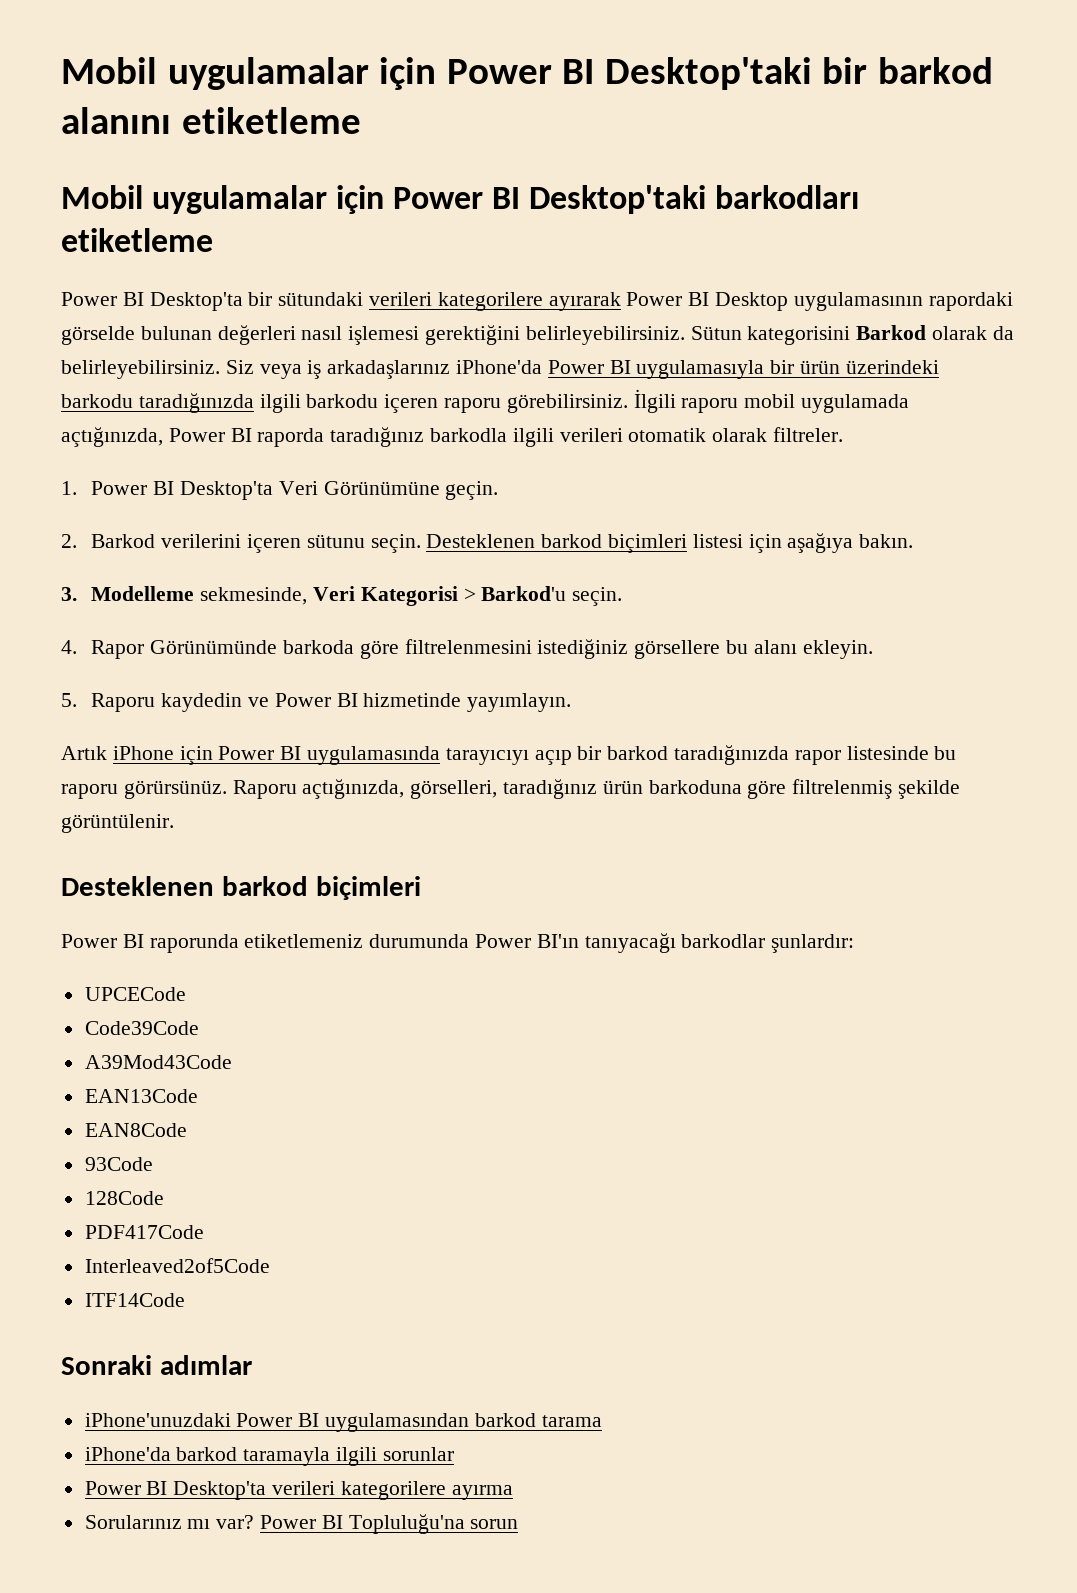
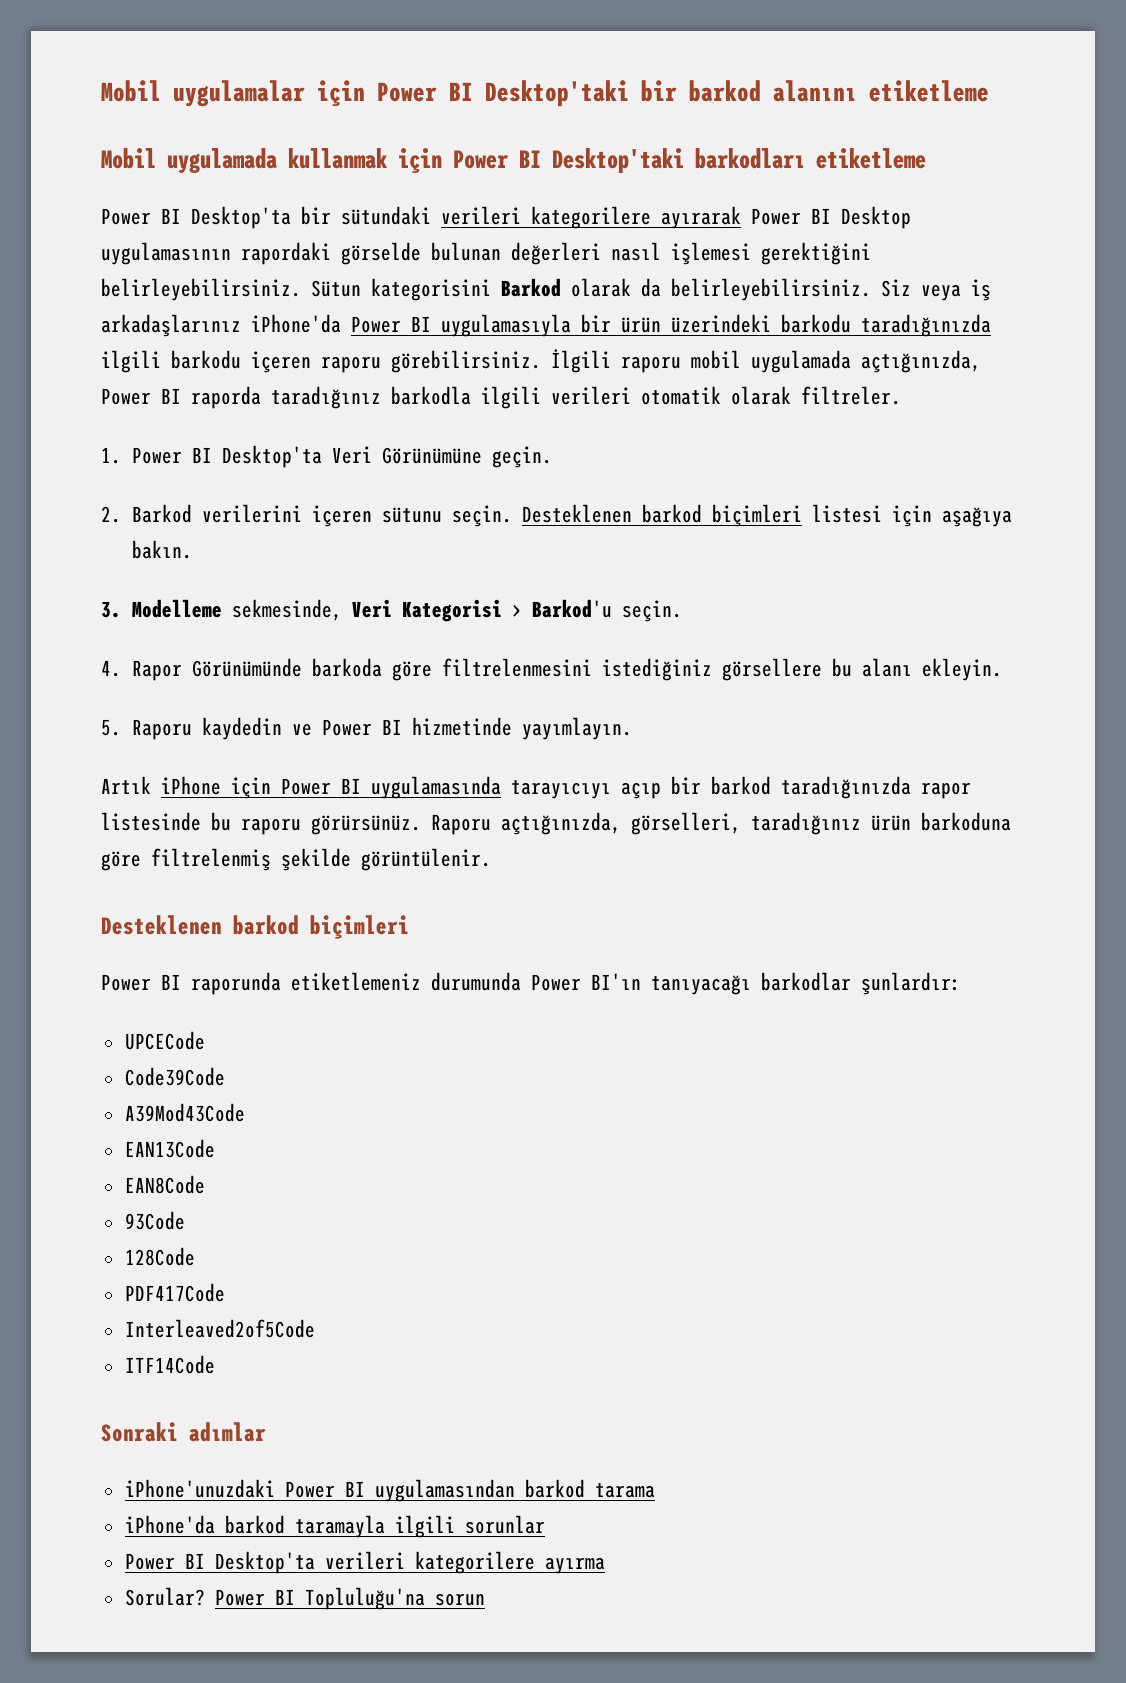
- Mobil uygulamalar için Power BI Desktop'taki barkodları etiketleme
+ Mobil uygulamada kullanmak için Power BI Desktop'taki barkodları etiketleme
- Sorularınız mı var?
+ Sorular?

